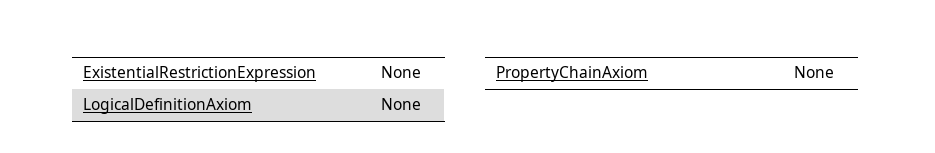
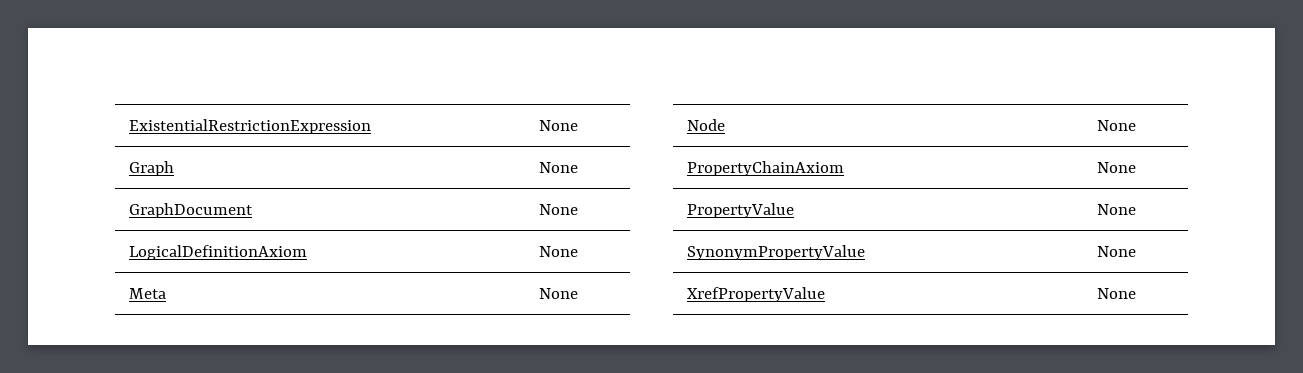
+ Graph | None
+ GraphDocument | None
  LogicalDefinitionAxiom | None
+ Meta | None
+ Node | None
  PropertyChainAxiom | None
+ PropertyValue | None
+ SynonymPropertyValue | None
+ XrefPropertyValue | None

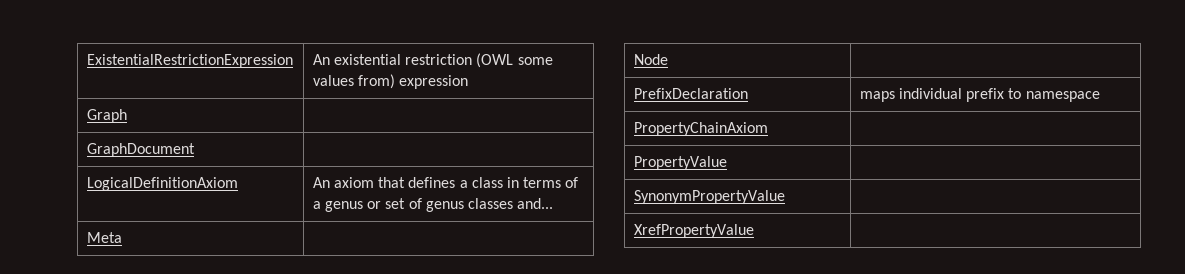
- ExistentialRestrictionExpression | None
+ ExistentialRestrictionExpression | An existential restriction (OWL some values from) expression
- Graph | None
+ Graph |
- GraphDocument | None
+ GraphDocument |
- LogicalDefinitionAxiom | None
+ LogicalDefinitionAxiom | An axiom that defines a class in terms of a genus or set of genus classes and...
- Meta | None
+ Meta |
- Node | None
+ Node |
+ PrefixDeclaration | maps individual prefix to namespace
- PropertyChainAxiom | None
+ PropertyChainAxiom |
- PropertyValue | None
+ PropertyValue |
- SynonymPropertyValue | None
+ SynonymPropertyValue |
- XrefPropertyValue | None
+ XrefPropertyValue |

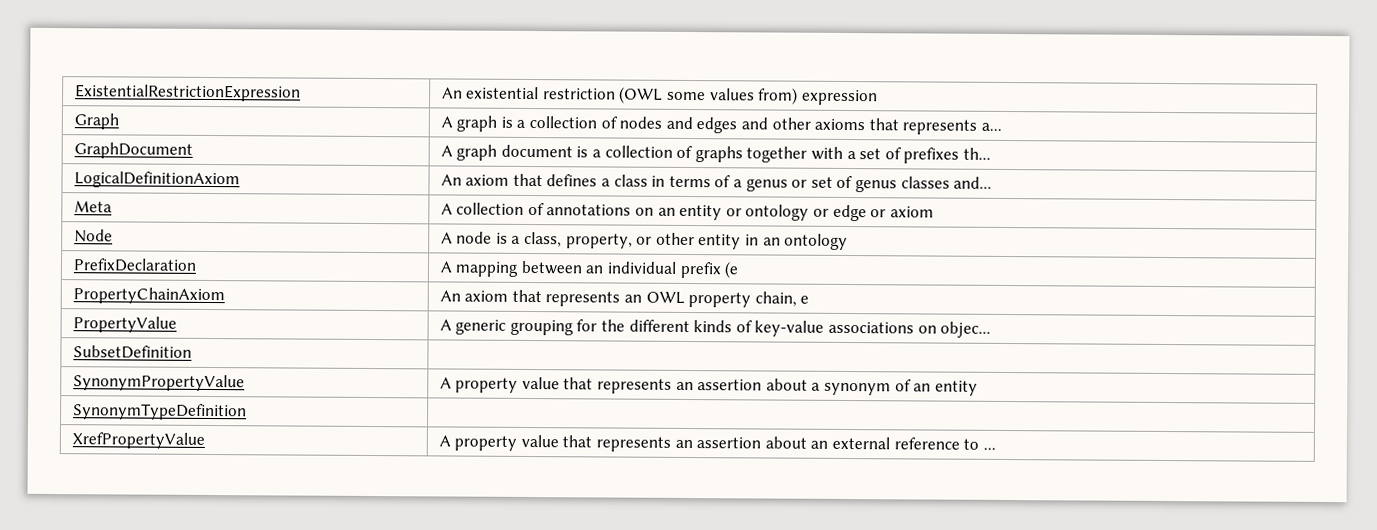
- Graph |
- GraphDocument |
+ Graph | A graph is a collection of nodes and edges and other axioms that represents a...
+ GraphDocument | A graph document is a collection of graphs together with a set of prefixes th...
- Meta |
- Node |
- PrefixDeclaration | maps individual prefix to namespace
- PropertyChainAxiom |
- PropertyValue |
- SynonymPropertyValue |
- XrefPropertyValue |
+ Meta | A collection of annotations on an entity or ontology or edge or axiom
+ Node | A node is a class, property, or other entity in an ontology
+ PrefixDeclaration | A mapping between an individual prefix (e
+ PropertyChainAxiom | An axiom that represents an OWL property chain, e
+ PropertyValue | A generic grouping for the different kinds of key-value associations on objec...
+ SubsetDefinition |
+ SynonymPropertyValue | A property value that represents an assertion about a synonym of an entity
+ SynonymTypeDefinition |
+ XrefPropertyValue | A property value that represents an assertion about an external reference to ...

